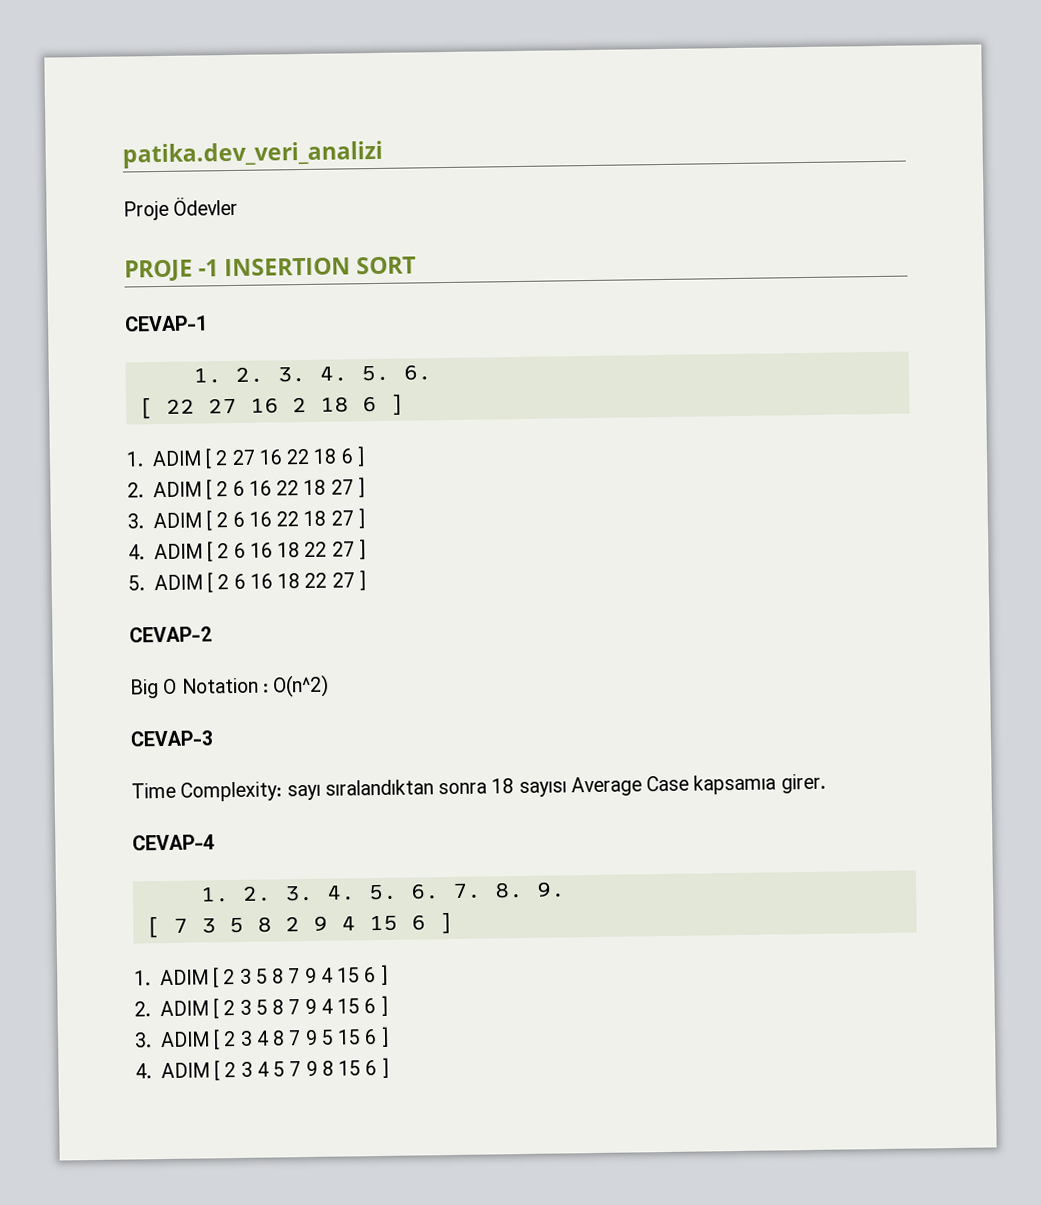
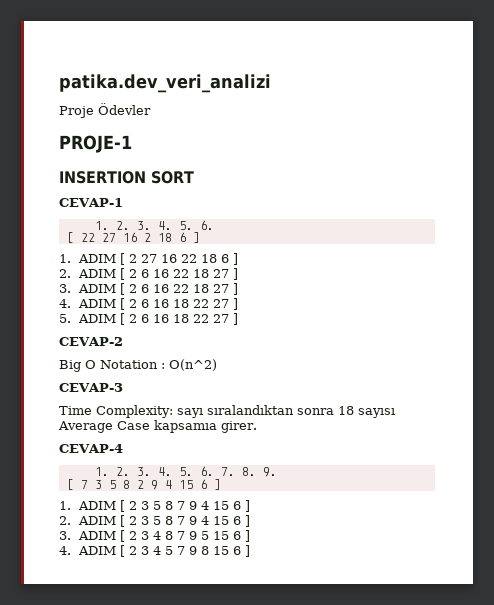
- PROJE -1 INSERTION SORT
+ PROJE-1
+ INSERTION SORT

